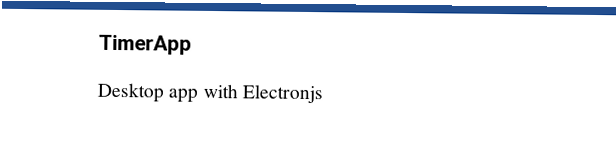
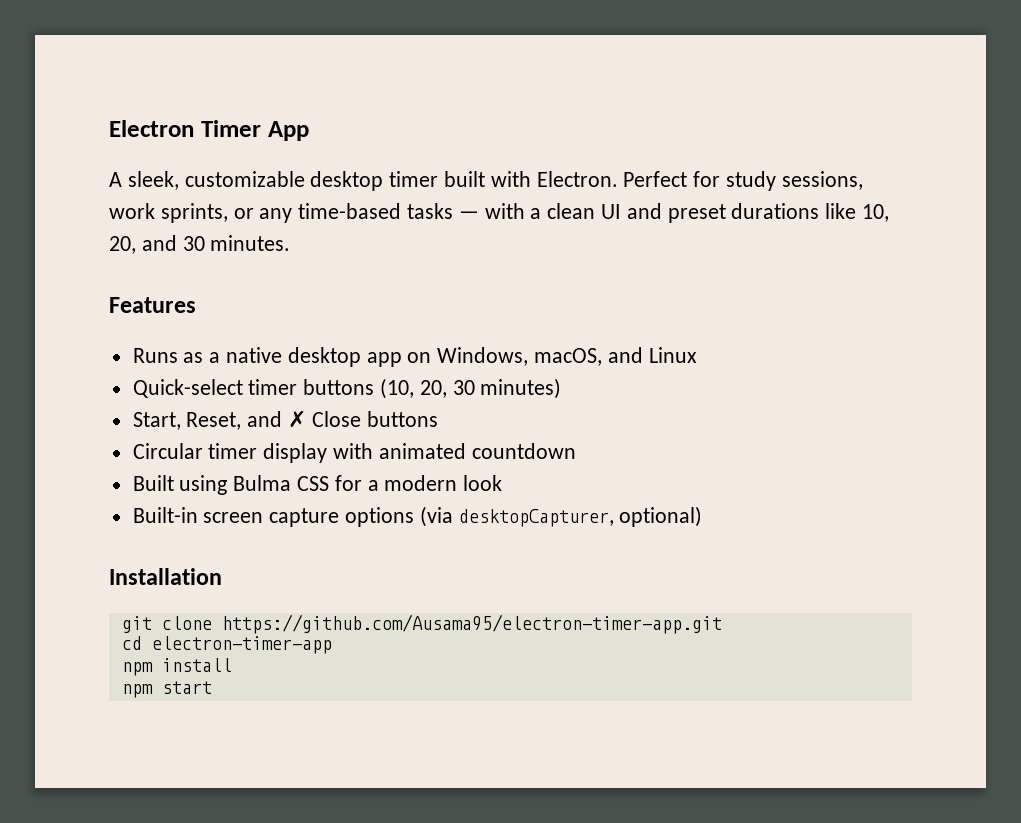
- TimerApp
- Desktop app with Electronjs
+ Electron Timer App
+ A sleek, customizable desktop timer built with Electron. Perfect for study sessions, work sprints, or any time-based tasks — with a clean UI and preset durations like 10, 20, and 30 minutes.
+ Features
+ Runs as a native desktop app on Windows, macOS, and Linux
+ Quick-select timer buttons (10, 20, 30 minutes)
+ Start, Reset, and ✗ Close buttons
+ Circular timer display with animated countdown
+ Built using Bulma CSS for a modern look
+ Built-in screen capture options (via desktopCapturer, optional)
+ Installation
+ git clone https://github.com/Ausama95/electron-timer-app.git
+ cd electron-timer-app
+ npm install
+ npm start

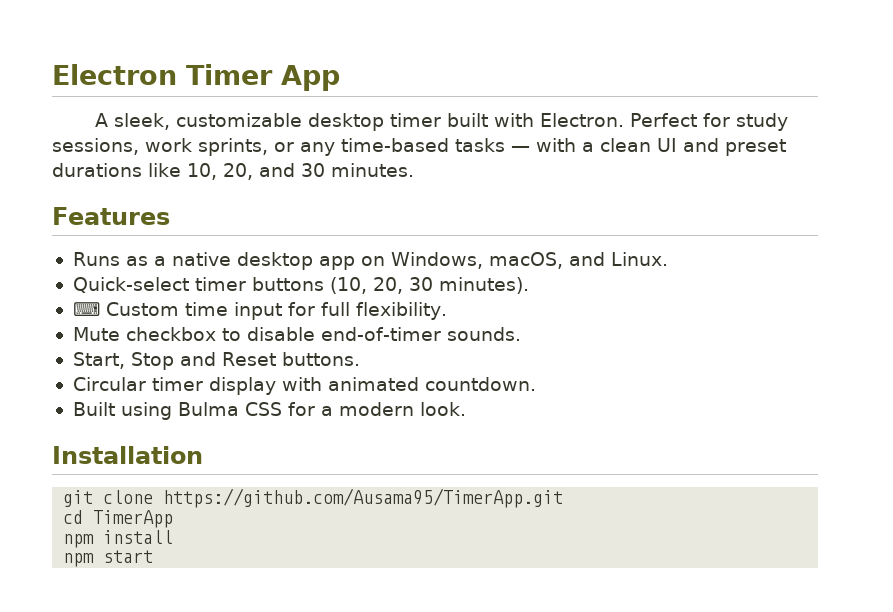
- Runs as a native desktop app on Windows, macOS, and Linux
+ Runs as a native desktop app on Windows, macOS, and Linux.
- Quick-select timer buttons (10, 20, 30 minutes)
- Start, Reset, and ✗ Close buttons
+ Quick-select timer buttons (10, 20, 30 minutes).
+ ⌨ Custom time input for full flexibility.
+ Mute checkbox to disable end-of-timer sounds.
+ Start, Stop and Reset buttons.
- Circular timer display with animated countdown
+ Circular timer display with animated countdown.
- Built using Bulma CSS for a modern look
- Built-in screen capture options (via desktopCapturer, optional)
+ Built using Bulma CSS for a modern look.
- git clone https://github.com/Ausama95/electron-timer-app.git
+ git clone https://github.com/Ausama95/TimerApp.git
- cd electron-timer-app
+ cd TimerApp

